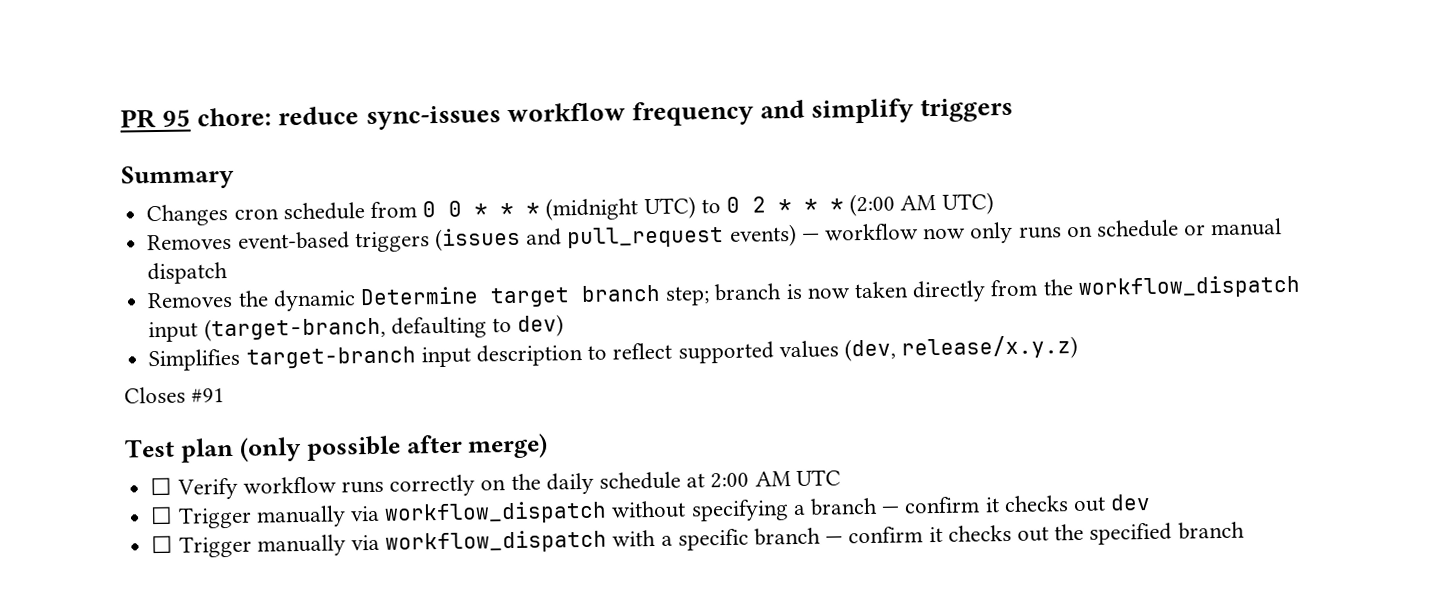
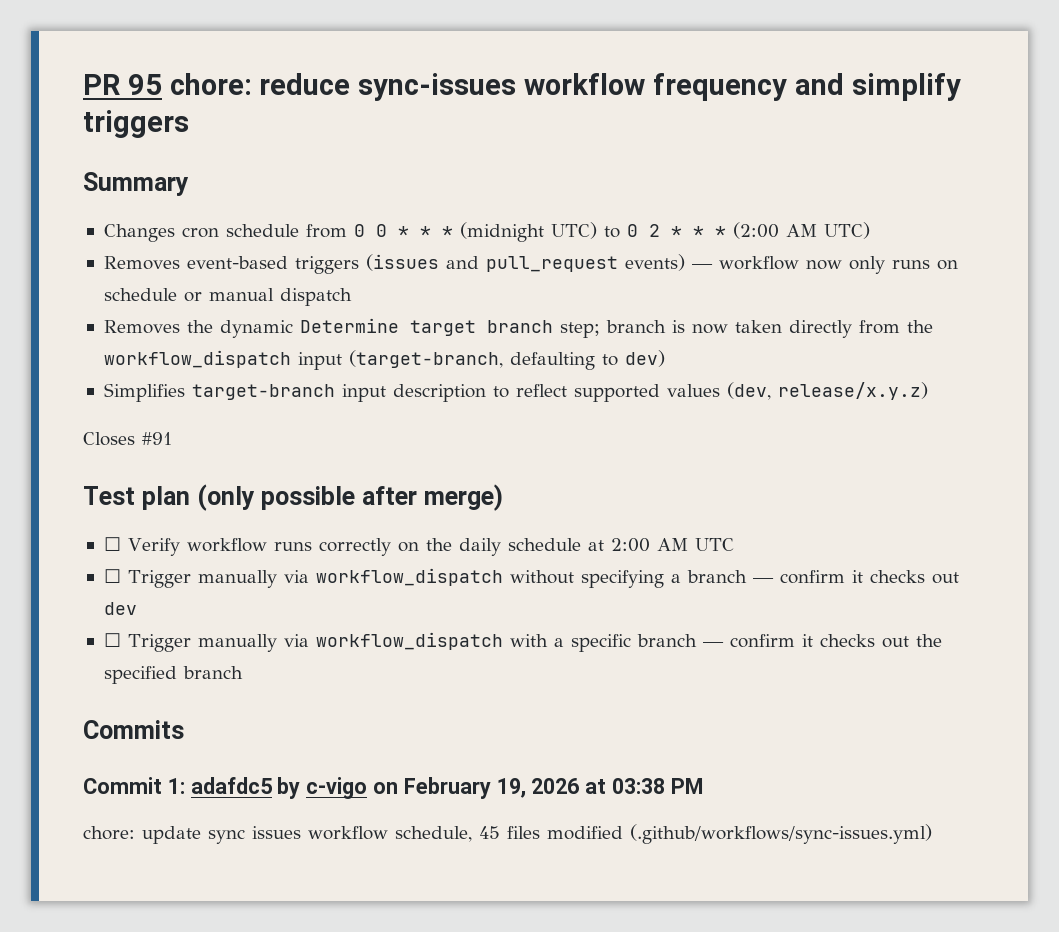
+ Commits
+ Commit 1: adafdc5 by c-vigo on February 19, 2026 at 03:38 PM
+ chore: update sync issues workflow schedule, 45 files modified (.github/workflows/sync-issues.yml)

